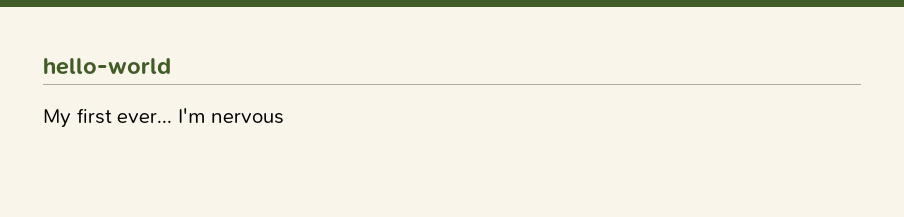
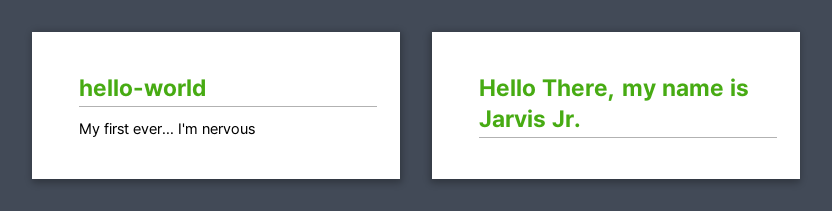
+ Hello There, my name is Jarvis Jr.

